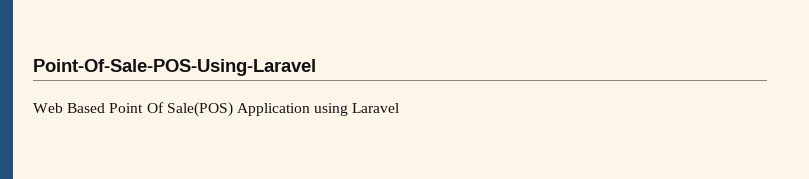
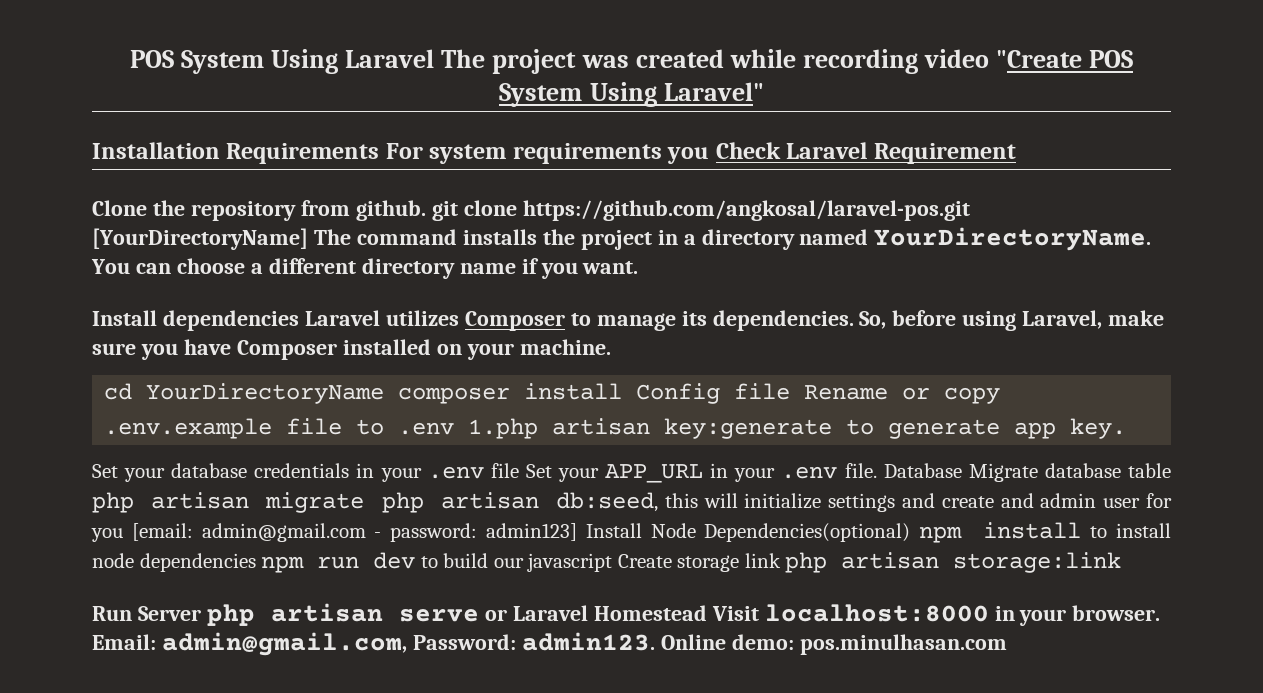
- Point-Of-Sale-POS-Using-Laravel
- Web Based Point Of Sale(POS) Application using Laravel
+ POS System Using Laravel The project was created while recording video "Create POS System Using Laravel"
+ Installation Requirements For system requirements you Check Laravel Requirement
+ Clone the repository from github. git clone https://github.com/angkosal/laravel-pos.git [YourDirectoryName] The command installs the project in a directory named YourDirectoryName. You can choose a different directory name if you want.
+ Install dependencies Laravel utilizes Composer to manage its dependencies. So, before using Laravel, make sure you have Composer installed on your machine.
+ cd YourDirectoryName composer install Config file Rename or copy .env.example file to .env 1.php artisan key:generate to generate app key.
+ Set your database credentials in your .env file Set your APP_URL in your .env file. Database Migrate database table php artisan migrate php artisan db:seed, this will initialize settings and create and admin user for you [email: admin@gmail.com - password: admin123] Install Node Dependencies(optional) npm install to install node dependencies npm run dev to build our javascript Create storage link php artisan storage:link
+ Run Server php artisan serve or Laravel Homestead Visit localhost:8000 in your browser. Email: admin@gmail.com, Password: admin123. Online demo: pos.minulhasan.com

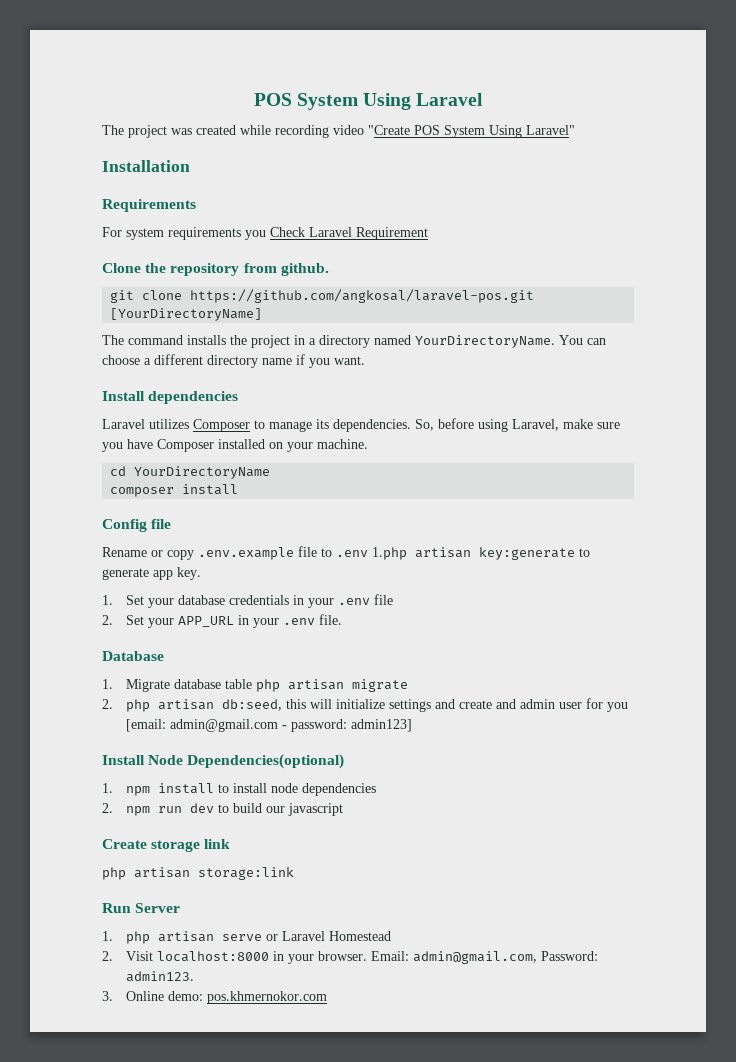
- POS System Using Laravel The project was created while recording video "Create POS System Using Laravel"
+ POS System Using Laravel
+ The project was created while recording video "Create POS System Using Laravel"
- Installation Requirements For system requirements you Check Laravel Requirement
+ Installation
+ Requirements
+ For system requirements you Check Laravel Requirement
- Clone the repository from github. git clone https://github.com/angkosal/laravel-pos.git [YourDirectoryName] The command installs the project in a directory named YourDirectoryName.
+ Clone the repository from github.
+ git clone https://github.com/angkosal/laravel-pos.git [YourDirectoryName]
+ The command installs the project in a directory named YourDirectoryName.
- Install dependencies Laravel utilizes Composer to manage its dependencies.
+ Install dependencies
+ Laravel utilizes Composer to manage its dependencies.
- cd YourDirectoryName composer install Config file Rename or copy .env.example file to .env 1.php artisan key:generate to generate app key.
+ cd YourDirectoryName
+ composer install
+ Config file
+ Rename or copy .env.example file to .env 1.php artisan key:generate to generate app key.
- Set your database credentials in your .env file Set your APP_URL in your .env file. Database Migrate database table php artisan migrate php artisan db:seed, this will initialize settings and create and admin user for you [email:
+ 1. Set your database credentials in your .env file
+ 2. Set your APP_URL in your .env file.
+ Database
+ 1. Migrate database table php artisan migrate
+ 2. php artisan db:seed, this will initialize settings and create and admin user for you [email:
- admin123] Install Node Dependencies(optional) npm install to install node dependencies npm run dev to build our javascript Create storage link php artisan storage:link
+ admin123]
+ Install Node Dependencies(optional)
+ 1. npm install to install node dependencies
+ 2. npm run dev to build our javascript
+ Create storage link
+ php artisan storage:link
- Run Server php artisan serve or Laravel Homestead Visit localhost:8000 in your browser.
+ Run Server
+ 1. php artisan serve or Laravel Homestead
+ 2. Visit localhost:8000 in your browser.
- Email: admin@gmail.com, Password: admin123. Online demo: pos.minulhasan.com
+ Email: admin@gmail.com, Password: admin123.
+ 3. Online demo: pos.khmernokor.com

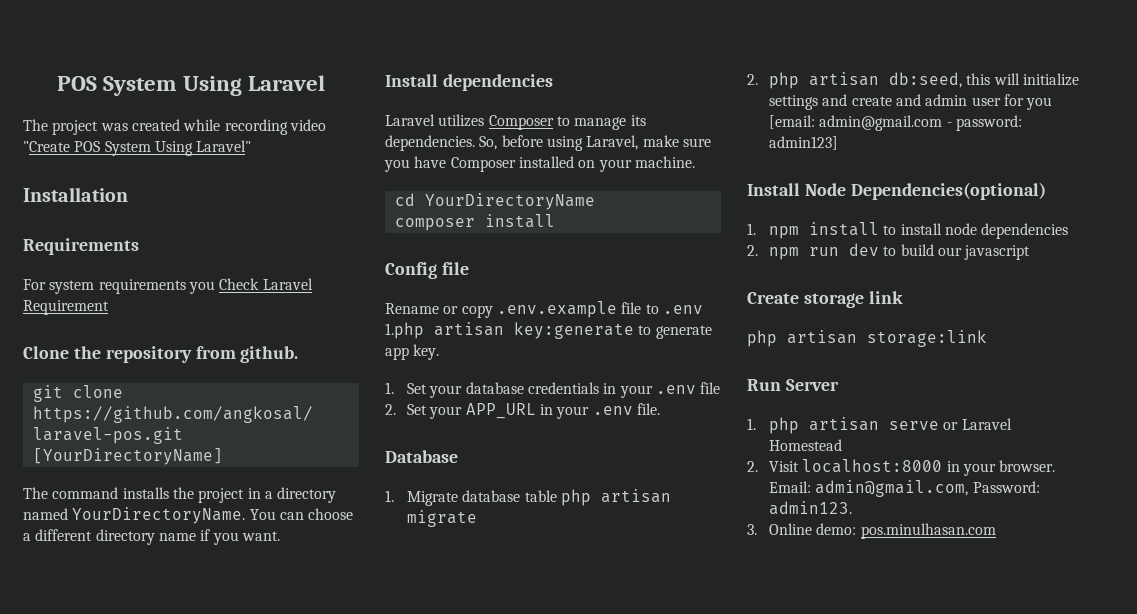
- 3. Online demo: pos.khmernokor.com
+ 3. Online demo: pos.minulhasan.com

